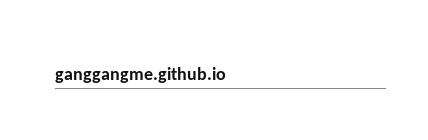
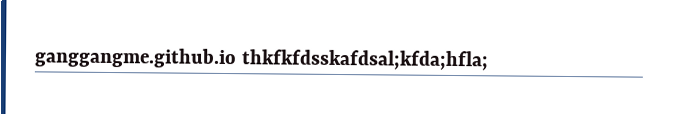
- ganggangme.github.io
+ ganggangme.github.io thkfkfdsskafdsal;kfda;hfla;

